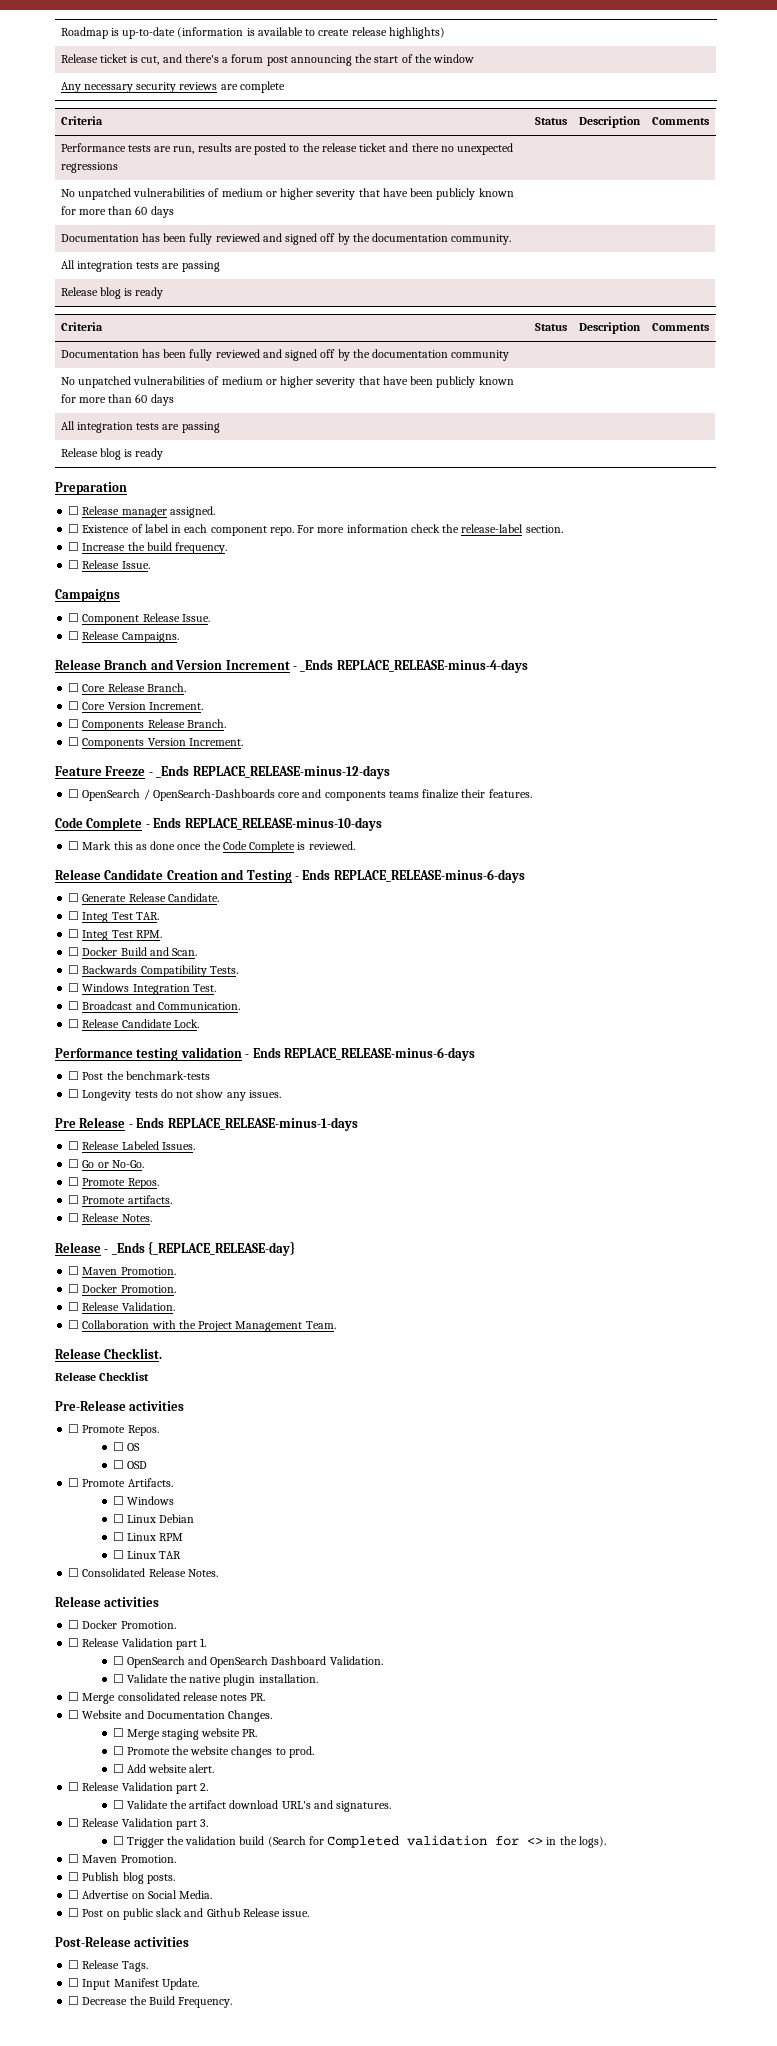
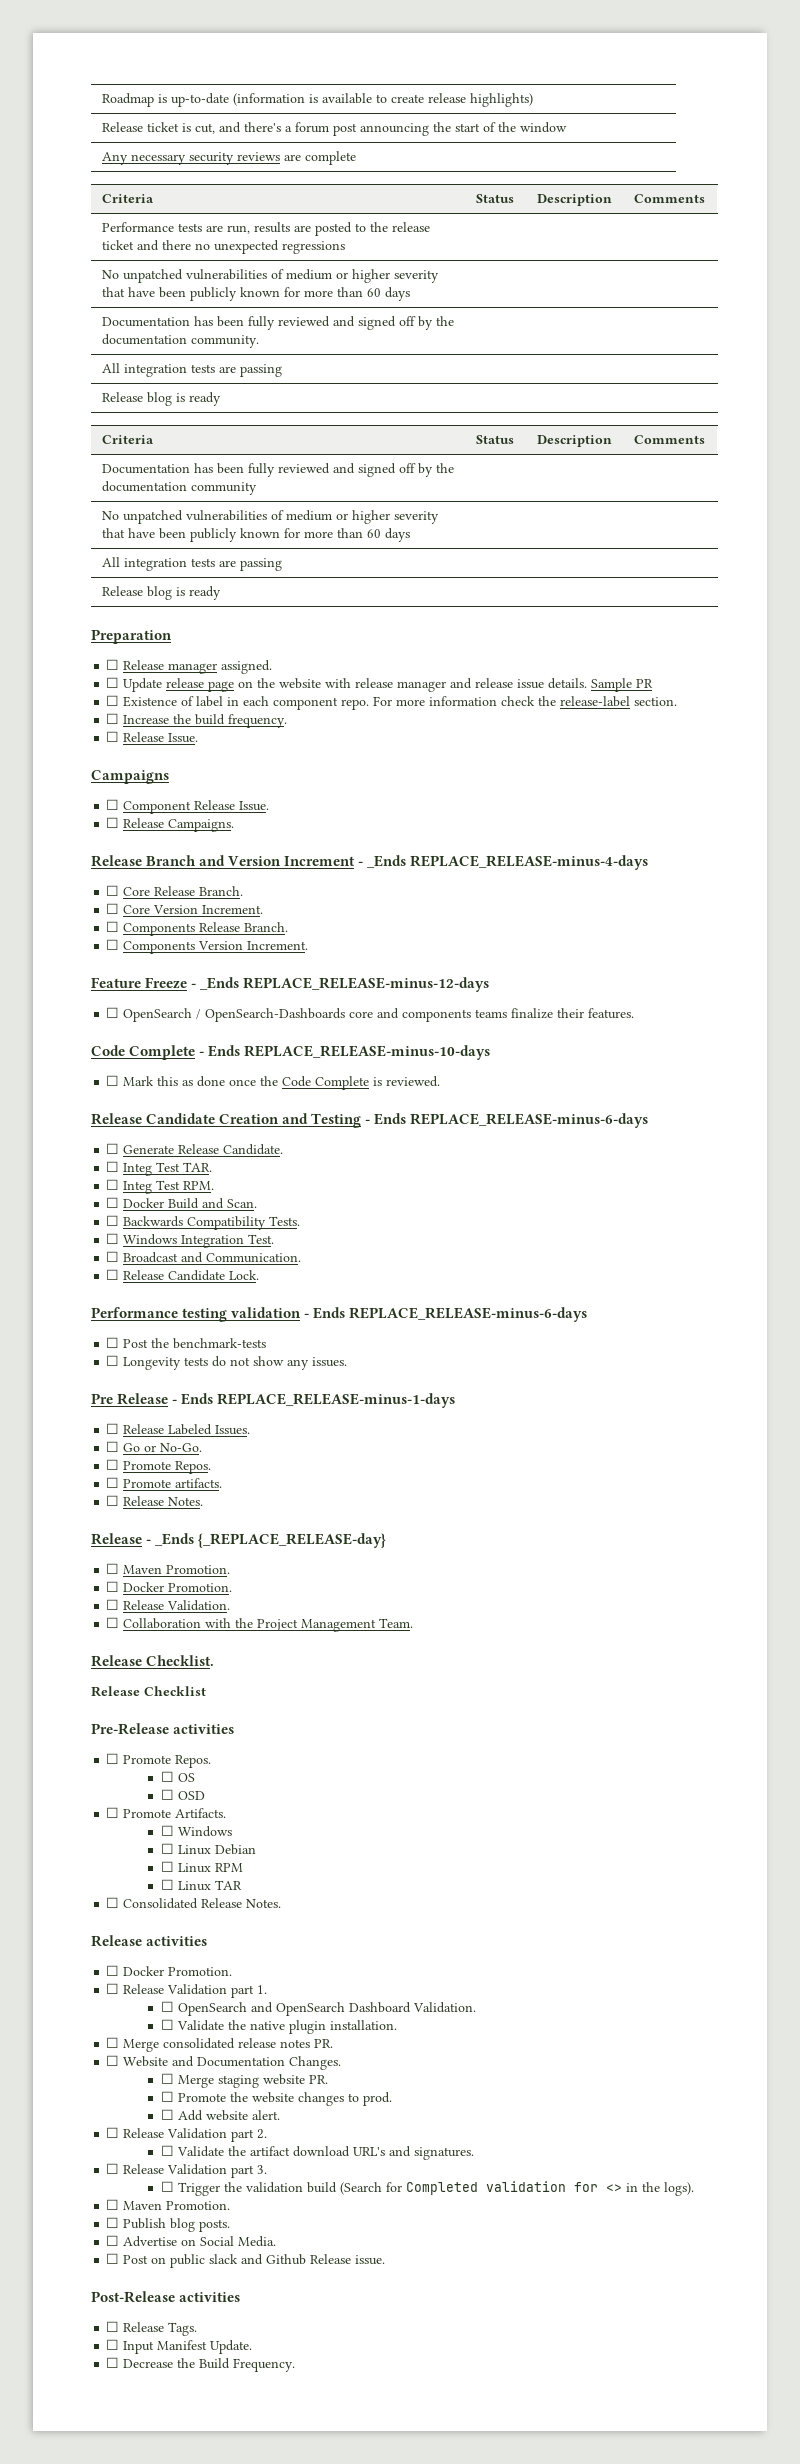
+ ☐ Update release page on the website with release manager and release issue details. Sample PR

